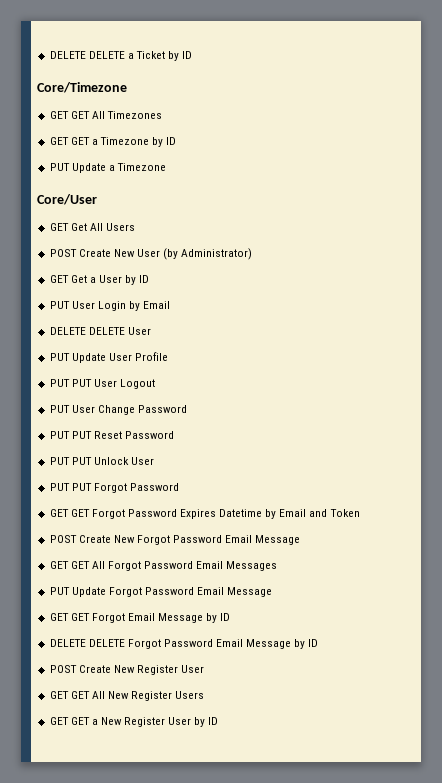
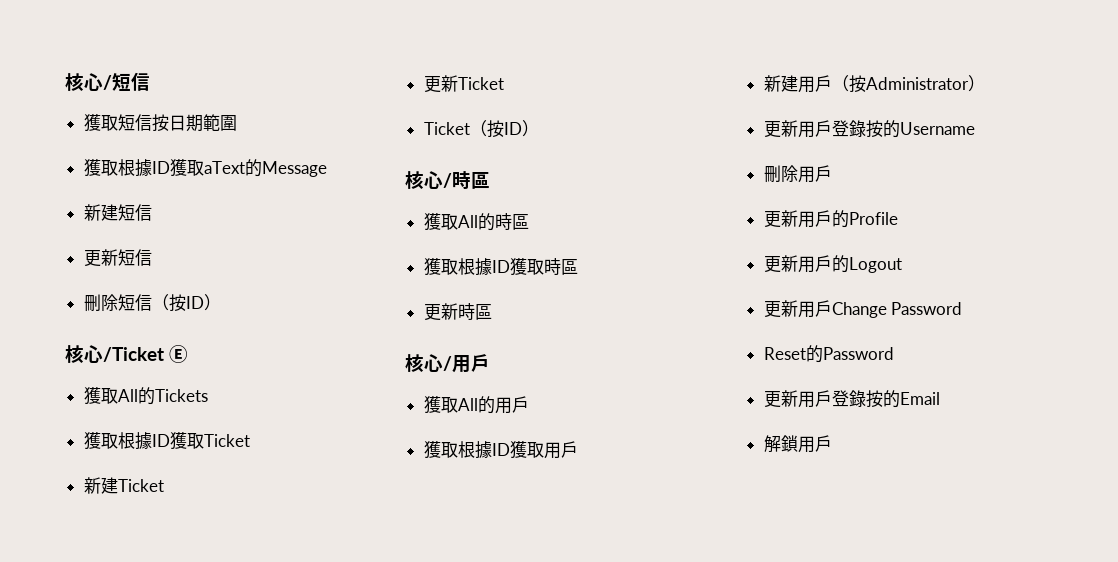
- DELETE DELETE a Ticket by ID
- Core/Timezone
- GET GET All Timezones
- GET GET a Timezone by ID
- PUT Update a Timezone
- Core/User
- GET Get All Users
- POST Create New User (by Administrator)
- GET Get a User by ID
- PUT User Login by Email
- DELETE DELETE User
- PUT Update User Profile
- PUT PUT User Logout
+ 核心/短信
+ 獲取短信按日期範圍
+ 獲取根據ID獲取aText的Message
+ 新建短信
+ 更新短信
+ 刪除短信（按ID）
+ 核心/Ticket Ⓔ
+ 獲取All的Tickets
+ 獲取根據ID獲取Ticket
+ 新建Ticket
+ 更新Ticket
+ Ticket（按ID）
+ 核心/時區
+ 獲取All的時區
+ 獲取根據ID獲取時區
+ 更新時區
+ 核心/用戶
+ 獲取All的用戶
+ 獲取根據ID獲取用戶
+ 新建用戶（按Administrator）
+ 更新用戶登錄按的Username
+ 刪除用戶
+ 更新用戶的Profile
+ 更新用戶的Logout
- PUT User Change Password
+ 更新用戶Change Password
- PUT PUT Reset Password
- PUT PUT Unlock User
- PUT PUT Forgot Password
- GET GET Forgot Password Expires Datetime by Email and Token
- POST Create New Forgot Password Email Message
- GET GET All Forgot Password Email Messages
- PUT Update Forgot Password Email Message
- GET GET Forgot Email Message by ID
- DELETE DELETE Forgot Password Email Message by ID
- POST Create New Register User
- GET GET All New Register Users
- GET GET a New Register User by ID
+ Reset的Password
+ 更新用戶登錄按的Email
+ 解鎖用戶

